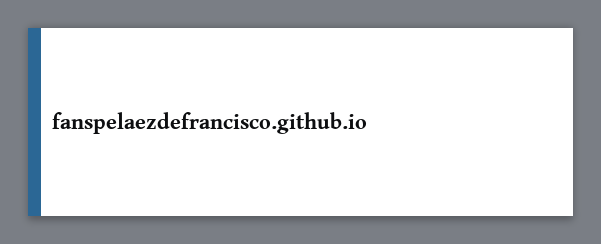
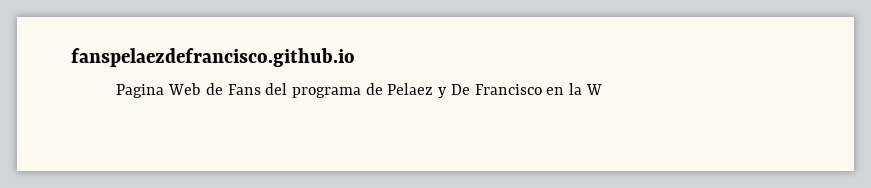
+ Pagina Web de Fans del programa de Pelaez y De Francisco en la W

